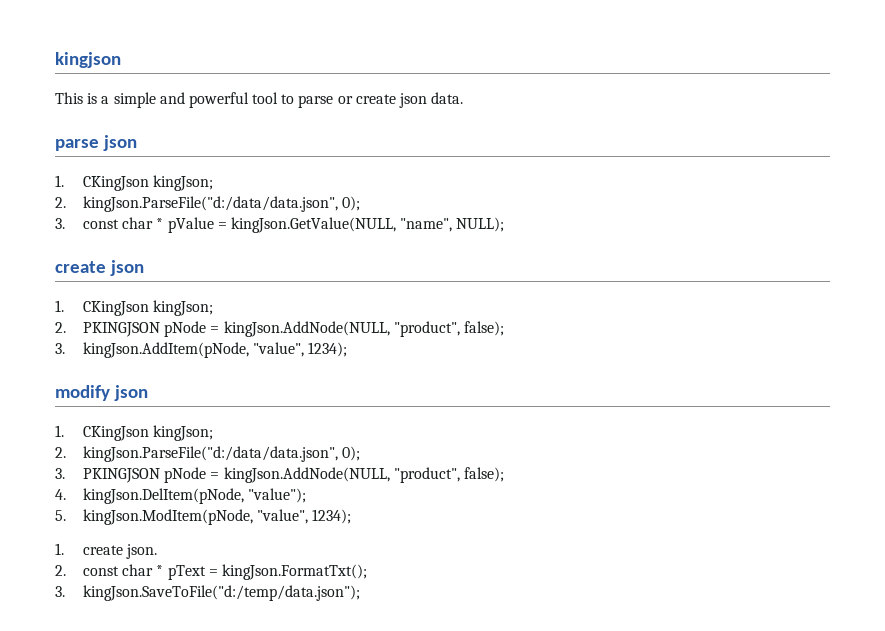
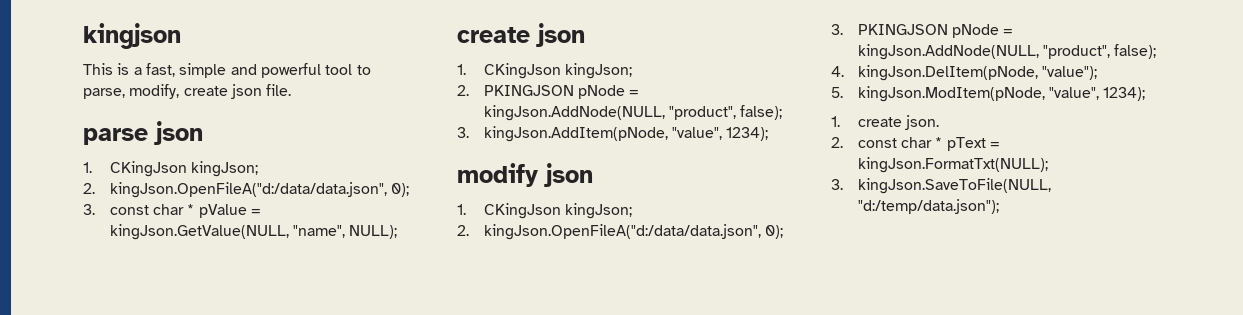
- This is a simple and powerful tool to parse or create json data.
+ This is a fast, simple and powerful tool to parse, modify, create json file.
  parse json
  1. CKingJson kingJson;
- 2. kingJson.ParseFile("d:/data/data.json", 0);
+ 2. kingJson.OpenFileA("d:/data/data.json", 0);
  modify json
  1. CKingJson kingJson;
- 2. kingJson.ParseFile("d:/data/data.json", 0);
+ 2. kingJson.OpenFileA("d:/data/data.json", 0);
- 2. const char * pText = kingJson.FormatTxt();
- 3. kingJson.SaveToFile("d:/temp/data.json");
+ 2. const char * pText = kingJson.FormatTxt(NULL);
+ 3. kingJson.SaveToFile(NULL, "d:/temp/data.json");

